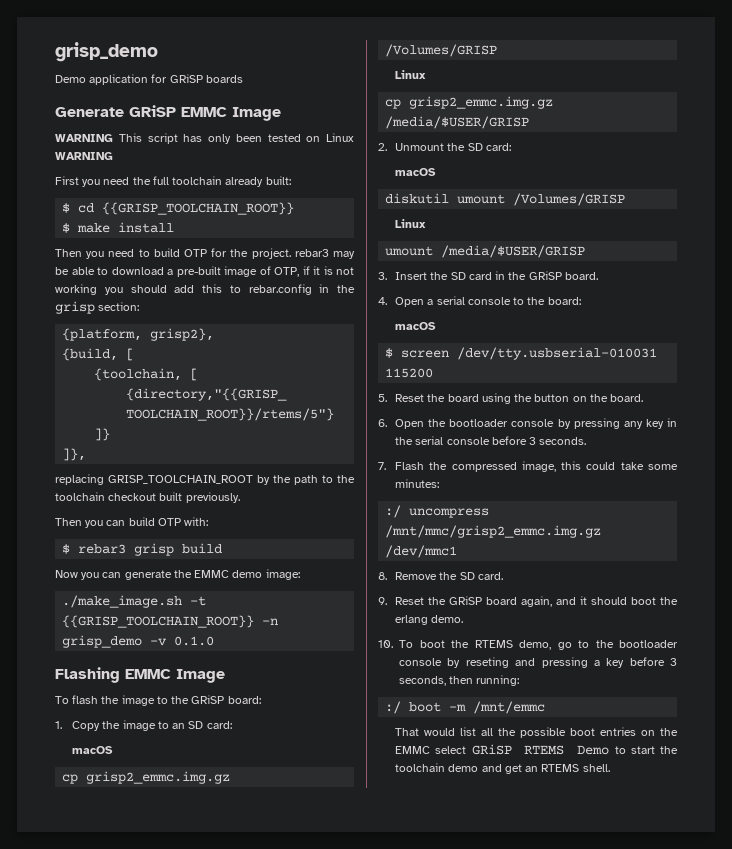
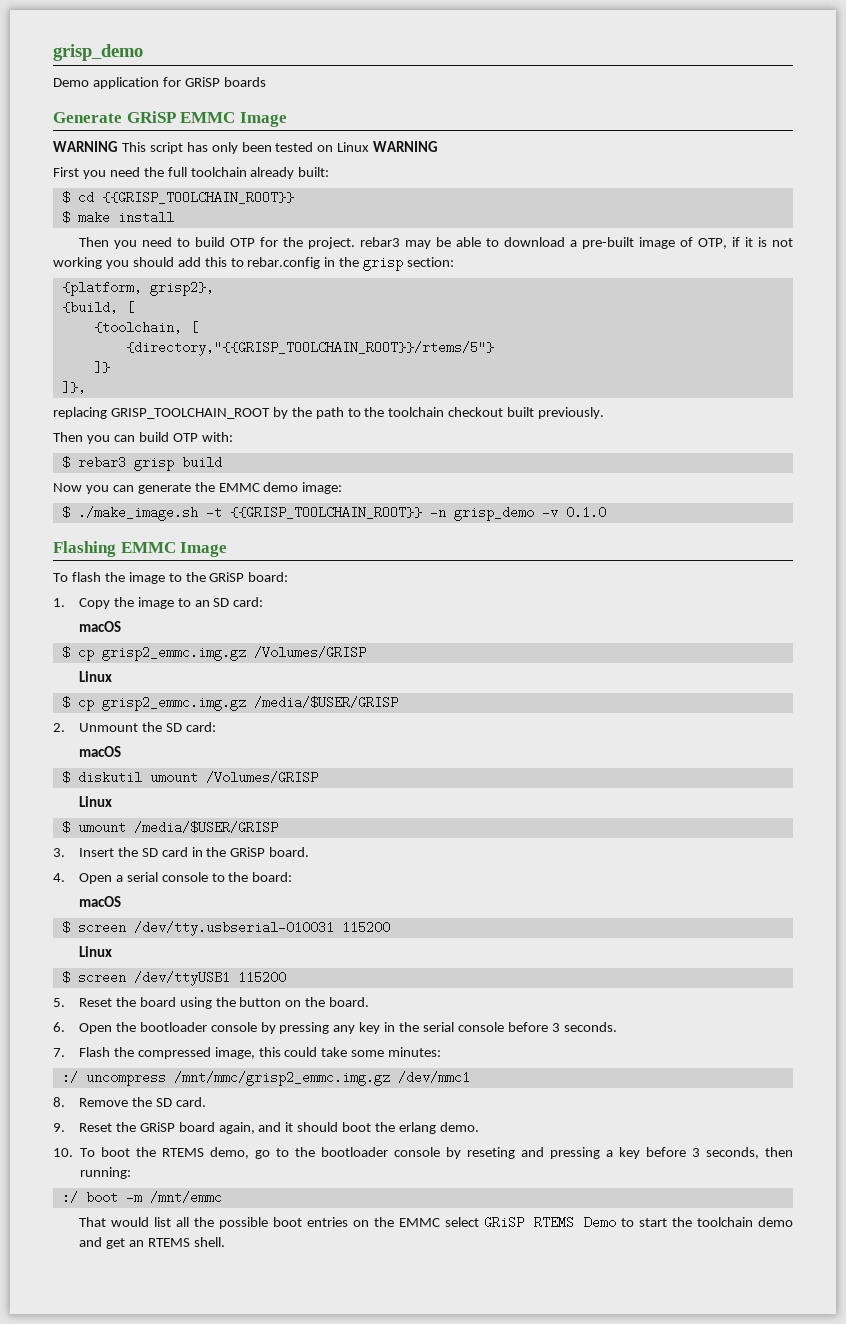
- ./make_image.sh -t {{GRISP_TOOLCHAIN_ROOT}} -n grisp_demo -v 0.1.0
+ $ ./make_image.sh -t {{GRISP_TOOLCHAIN_ROOT}} -n grisp_demo -v 0.1.0
- cp grisp2_emmc.img.gz /Volumes/GRISP
+ $ cp grisp2_emmc.img.gz /Volumes/GRISP
- cp grisp2_emmc.img.gz /media/$USER/GRISP
+ $ cp grisp2_emmc.img.gz /media/$USER/GRISP
- diskutil umount /Volumes/GRISP
+ $ diskutil umount /Volumes/GRISP
- umount /media/$USER/GRISP
+ $ umount /media/$USER/GRISP
  $ screen /dev/tty.usbserial-010031 115200
+ Linux
+ $ screen /dev/ttyUSB1 115200

